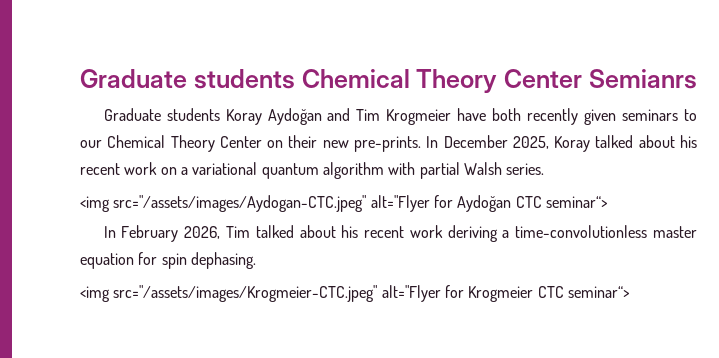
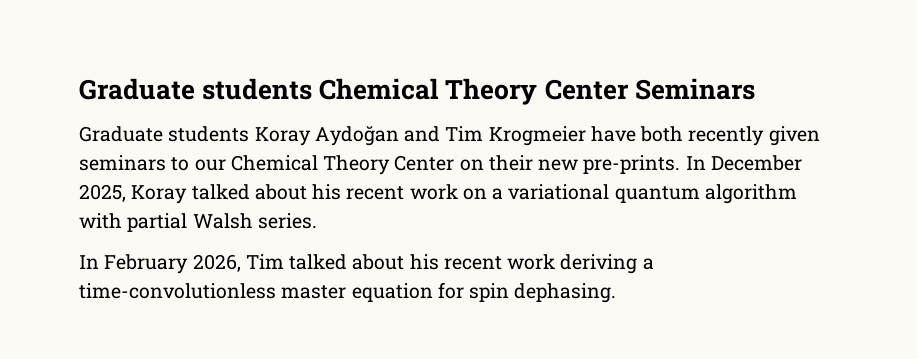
- Graduate students Chemical Theory Center Semianrs
+ Graduate students Chemical Theory Center Seminars
- <img src="/assets/images/Aydogan-CTC.jpeg" alt="Flyer for Aydoğan CTC seminar“>
- <img src="/assets/images/Krogmeier-CTC.jpeg" alt="Flyer for Krogmeier CTC seminar“>

